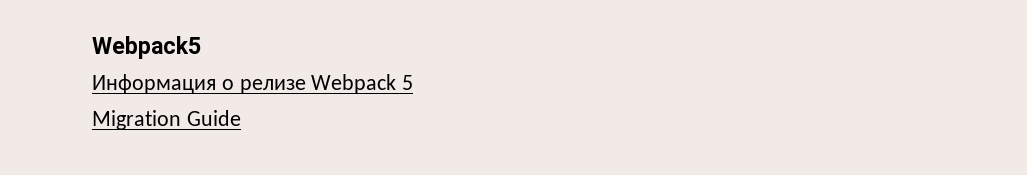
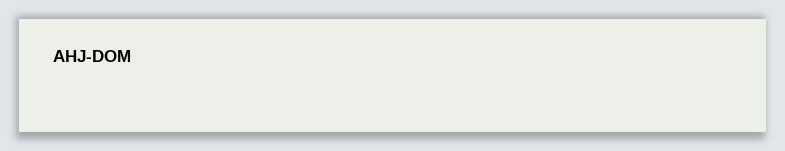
- Webpack5
- Информация о релизе Webpack 5
- Migration Guide
+ AHJ-DOM

